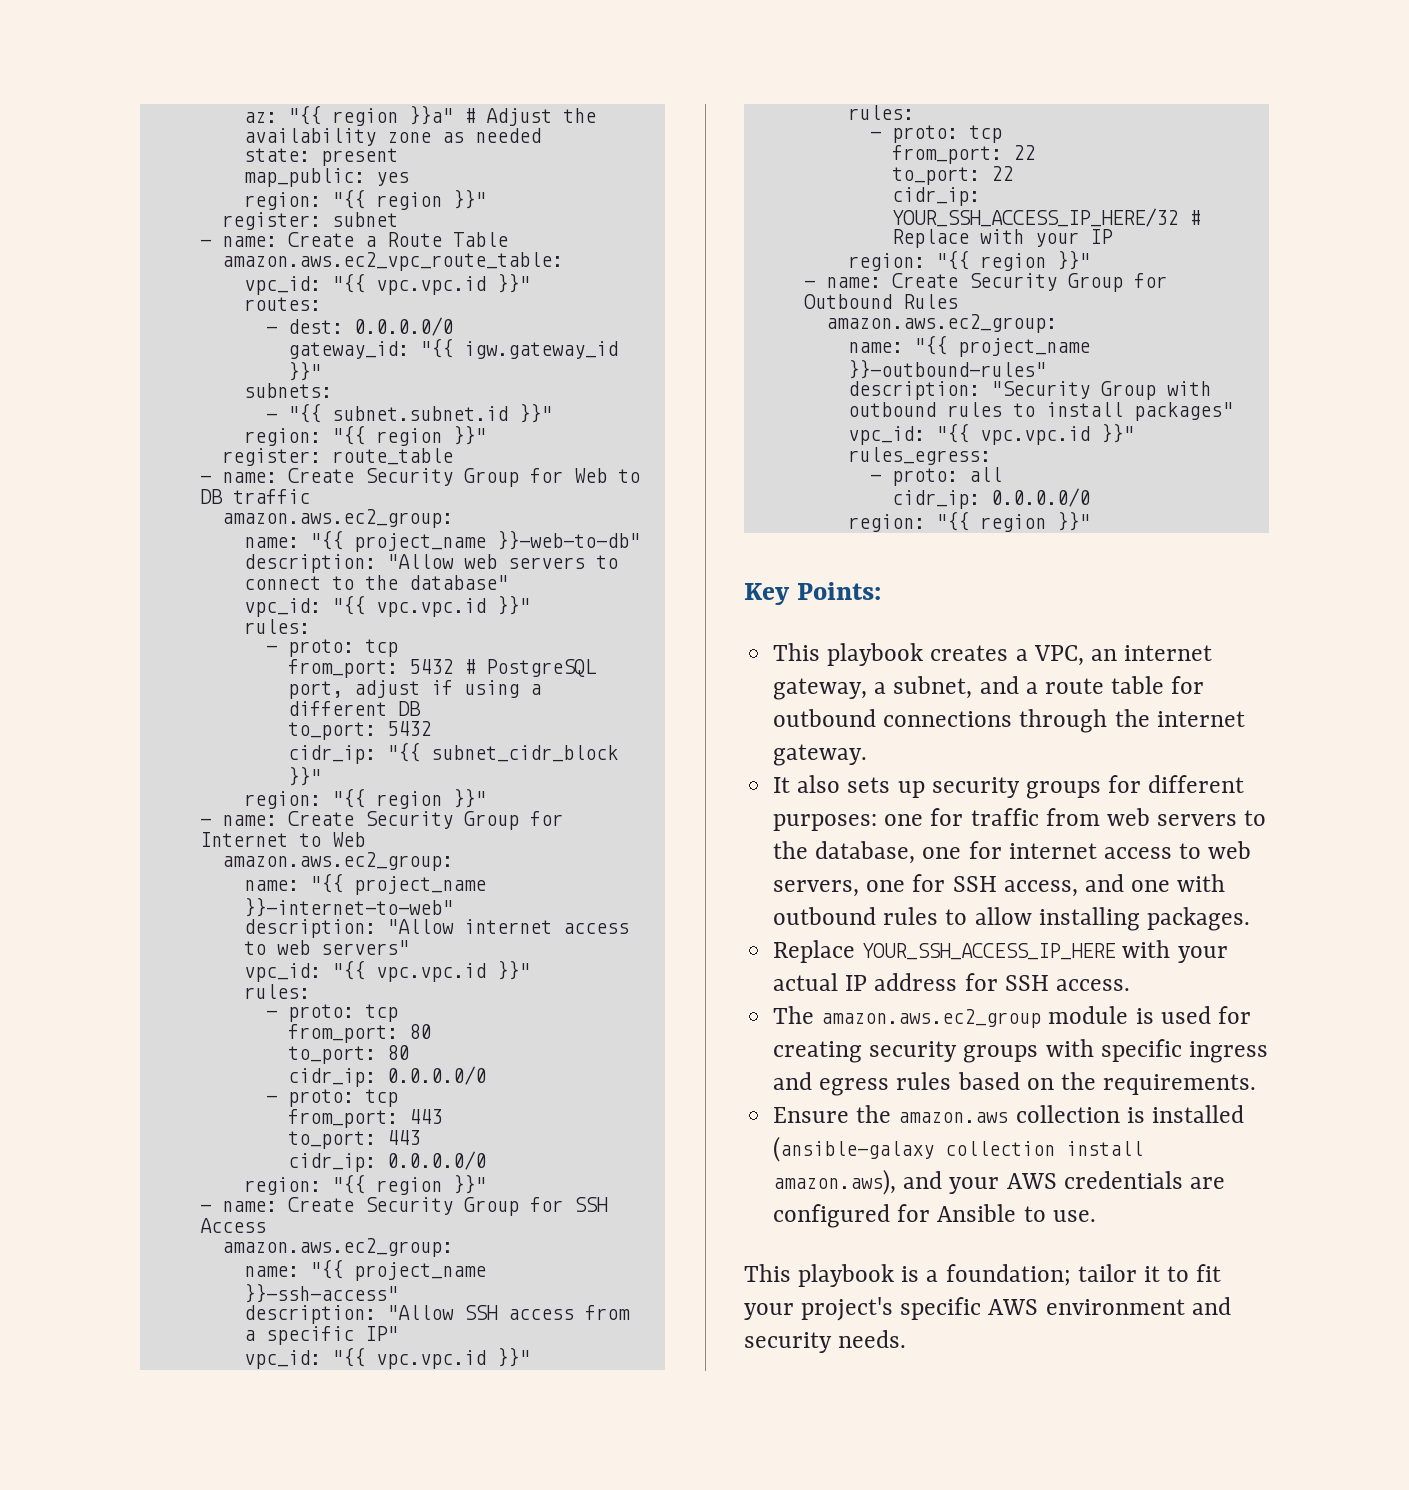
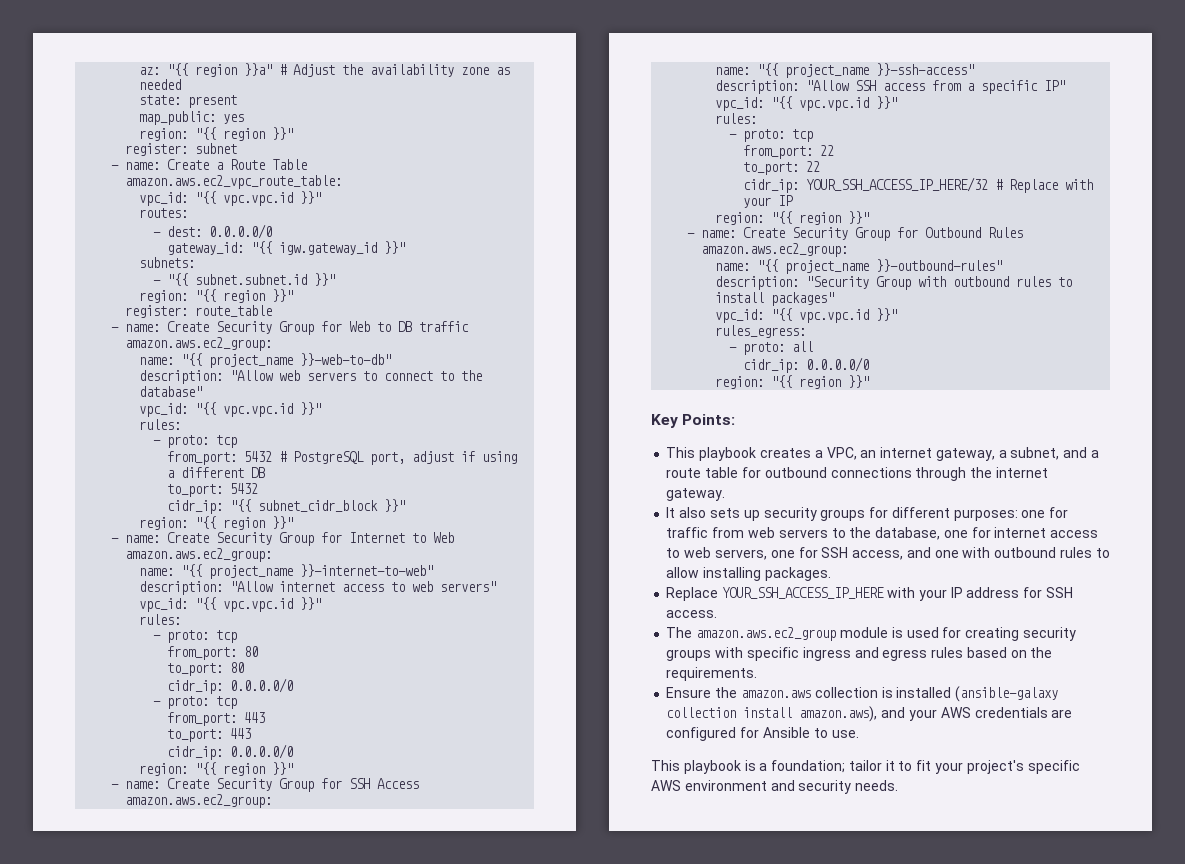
- Replace YOUR_SSH_ACCESS_IP_HERE with your actual IP address for SSH access.
+ Replace YOUR_SSH_ACCESS_IP_HERE with your IP address for SSH access.

